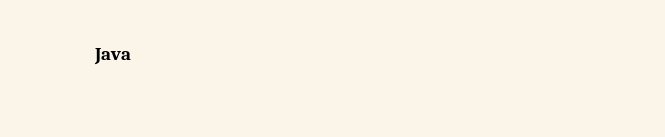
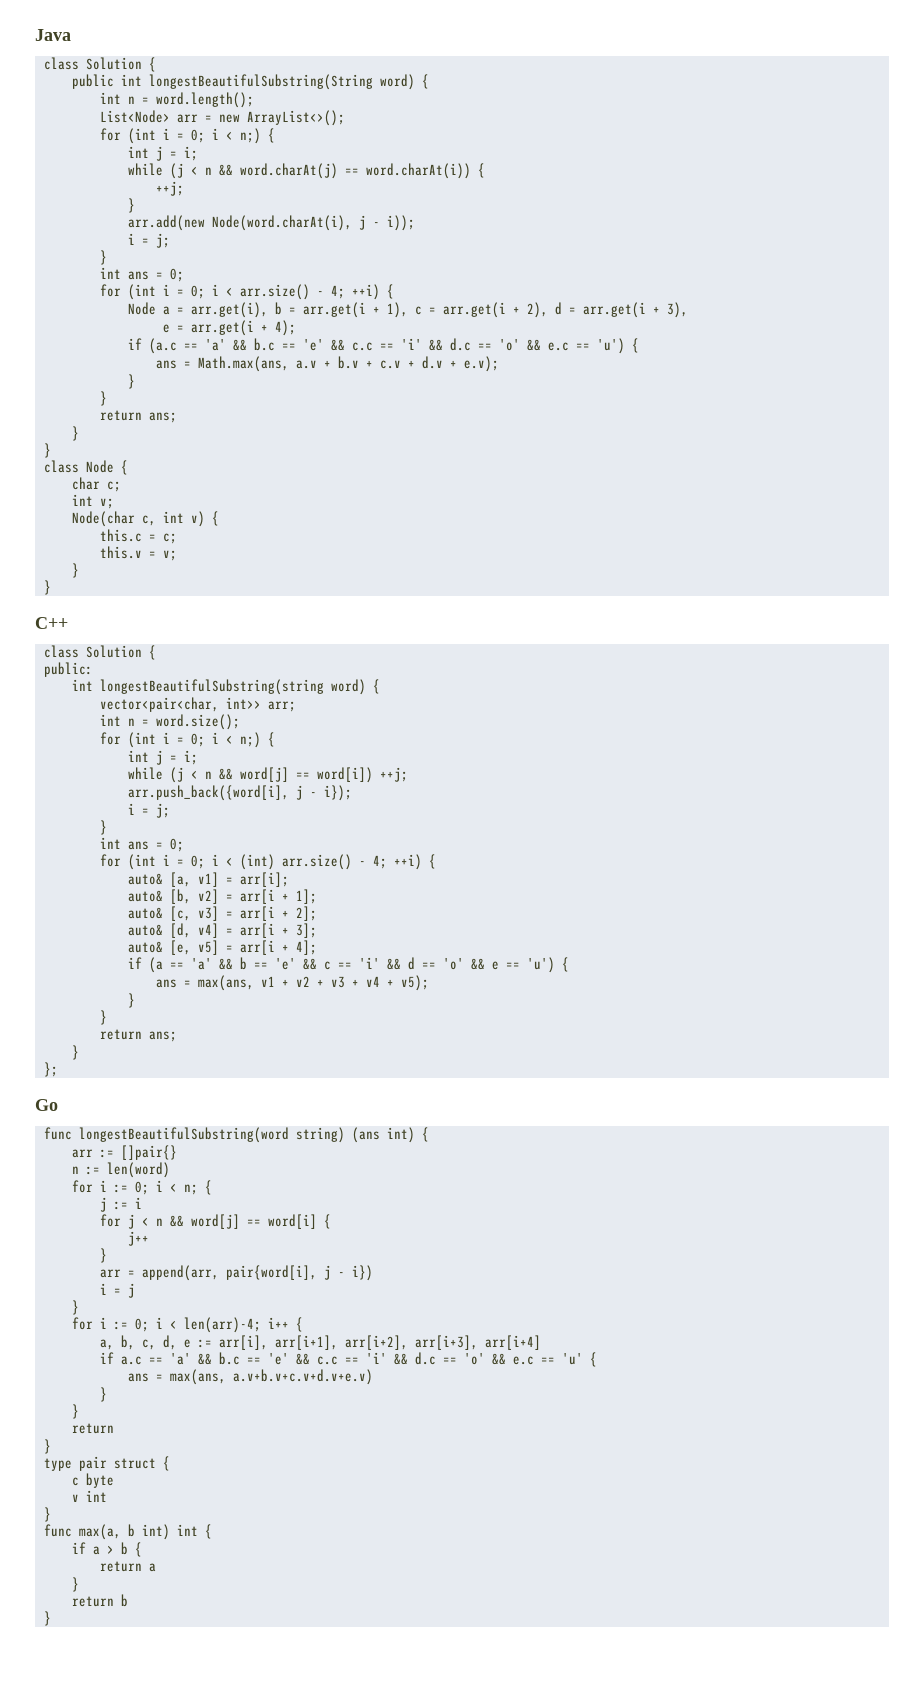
  Java
+ class Solution {
+ public int longestBeautifulSubstring(String word) {
+ int n = word.length();
+ List<Node> arr = new ArrayList<>();
+ for (int i = 0; i < n;) {
+ int j = i;
+ while (j < n && word.charAt(j) == word.charAt(i)) {
+ ++j;
+ }
+ arr.add(new Node(word.charAt(i), j - i));
+ i = j;
+ }
+ int ans = 0;
+ for (int i = 0; i < arr.size() - 4; ++i) {
+ Node a = arr.get(i), b = arr.get(i + 1), c = arr.get(i + 2), d = arr.get(i + 3),
+ e = arr.get(i + 4);
+ if (a.c == 'a' && b.c == 'e' && c.c == 'i' && d.c == 'o' && e.c == 'u') {
+ ans = Math.max(ans, a.v + b.v + c.v + d.v + e.v);
+ }
+ }
+ return ans;
+ }
+ }
+ class Node {
+ char c;
+ int v;
+ Node(char c, int v) {
+ this.c = c;
+ this.v = v;
+ }
+ }
+ C++
+ class Solution {
+ public:
+ int longestBeautifulSubstring(string word) {
+ vector<pair<char, int>> arr;
+ int n = word.size();
+ for (int i = 0; i < n;) {
+ int j = i;
+ while (j < n && word[j] == word[i]) ++j;
+ arr.push_back({word[i], j - i});
+ i = j;
+ }
+ int ans = 0;
+ for (int i = 0; i < (int) arr.size() - 4; ++i) {
+ auto& [a, v1] = arr[i];
+ auto& [b, v2] = arr[i + 1];
+ auto& [c, v3] = arr[i + 2];
+ auto& [d, v4] = arr[i + 3];
+ auto& [e, v5] = arr[i + 4];
+ if (a == 'a' && b == 'e' && c == 'i' && d == 'o' && e == 'u') {
+ ans = max(ans, v1 + v2 + v3 + v4 + v5);
+ }
+ }
+ return ans;
+ }
+ };
+ Go
+ func longestBeautifulSubstring(word string) (ans int) {
+ arr := []pair{}
+ n := len(word)
+ for i := 0; i < n; {
+ j := i
+ for j < n && word[j] == word[i] {
+ j++
+ }
+ arr = append(arr, pair{word[i], j - i})
+ i = j
+ }
+ for i := 0; i < len(arr)-4; i++ {
+ a, b, c, d, e := arr[i], arr[i+1], arr[i+2], arr[i+3], arr[i+4]
+ if a.c == 'a' && b.c == 'e' && c.c == 'i' && d.c == 'o' && e.c == 'u' {
+ ans = max(ans, a.v+b.v+c.v+d.v+e.v)
+ }
+ }
+ return
+ }
+ type pair struct {
+ c byte
+ v int
+ }
+ func max(a, b int) int {
+ if a > b {
+ return a
+ }
+ return b
+ }

